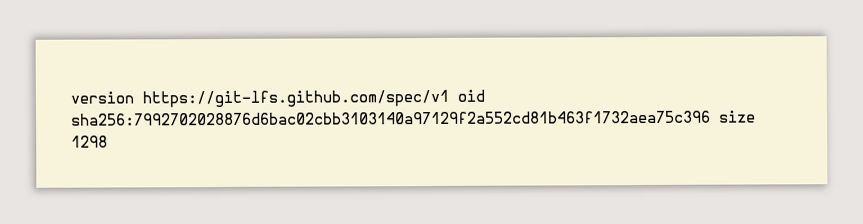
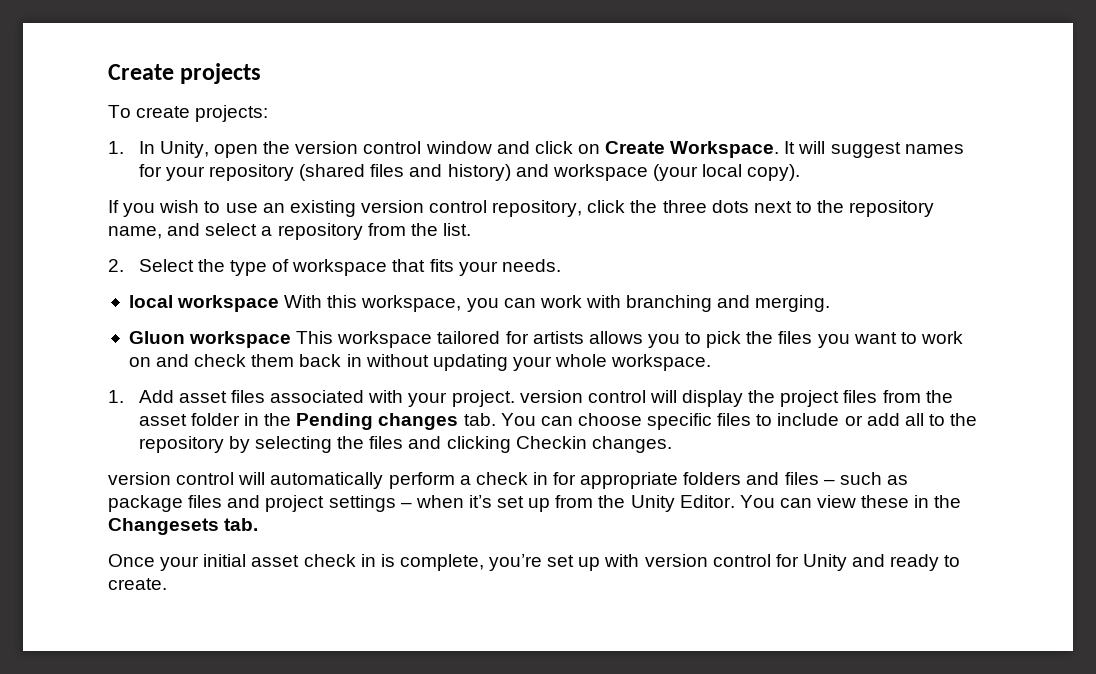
- version https://git-lfs.github.com/spec/v1 oid sha256:7992702028876d6bac02cbb3103140a97129f2a552cd81b463f1732aea75c396 size 1298
+ Create projects
+ To create projects:
+ 1. In Unity, open the version control window and click on Create Workspace. It will suggest names for your repository (shared files and history) and workspace (your local copy).
+ If you wish to use an existing version control repository, click the three dots next to the repository name, and select a repository from the list.
+ 2. Select the type of workspace that fits your needs.
+ local workspace With this workspace, you can work with branching and merging.
+ Gluon workspace This workspace tailored for artists allows you to pick the files you want to work on and check them back in without updating your whole workspace.
+ 1. Add asset files associated with your project. version control will display the project files from the asset folder in the Pending changes tab. You can choose specific files to include or add all to the repository by selecting the files and clicking Checkin changes.
+ version control will automatically perform a check in for appropriate folders and files – such as package files and project settings – when it’s set up from the Unity Editor. You can view these in the Changesets tab.
+ Once your initial asset check in is complete, you’re set up with version control for Unity and ready to create.

